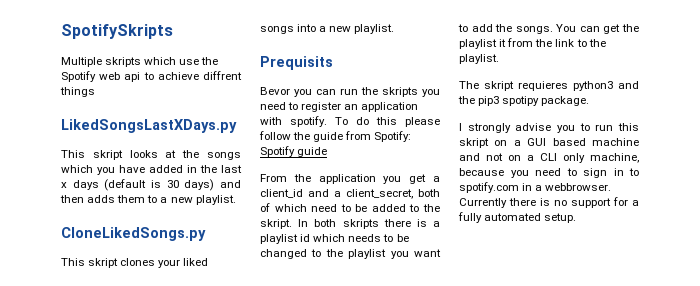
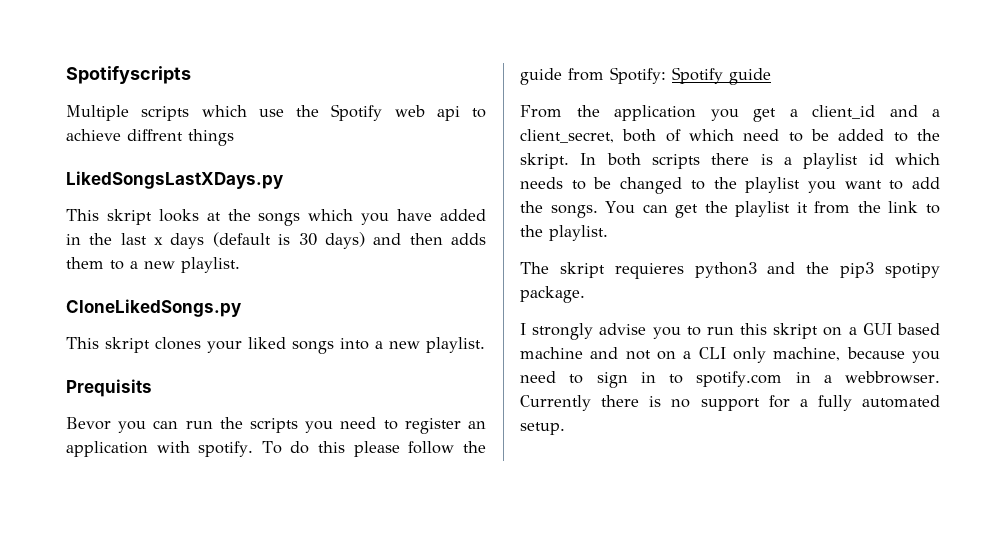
- SpotifySkripts
+ Spotifyscripts
- Multiple skripts which use the Spotify web api to achieve diffrent things
+ Multiple scripts which use the Spotify web api to achieve diffrent things
- Bevor you can run the skripts you need to register an application with spotify.
+ Bevor you can run the scripts you need to register an application with spotify.
- In both skripts there is a playlist id which needs to be changed to the playlist you want to add the songs.
+ In both scripts there is a playlist id which needs to be changed to the playlist you want to add the songs.

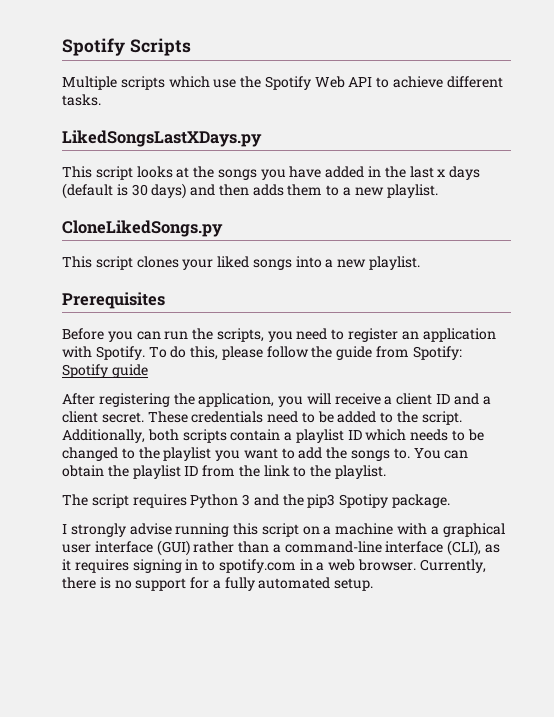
- Spotifyscripts
+ Spotify Scripts
- Multiple scripts which use the Spotify web api to achieve diffrent things
+ Multiple scripts which use the Spotify Web API to achieve different tasks.
- This skript looks at the songs which you have added in the last x days (default is 30 days) and then adds them to a new playlist.
+ This script looks at the songs you have added in the last x days (default is 30 days) and then adds them to a new playlist.
- This skript clones your liked songs into a new playlist.
+ This script clones your liked songs into a new playlist.
- Prequisits
- Bevor you can run the scripts you need to register an application with spotify.
+ Prerequisites
+ Before you can run the scripts, you need to register an application with Spotify.
- To do this please follow the guide from Spotify: Spotify guide
+ To do this, please follow the guide from Spotify: Spotify guide
- From the application you get a client_id and a client_secret, both of which need to be added to the skript. In both scripts there is a playlist id which needs to be changed to the playlist you want to add the songs.
+ After registering the application, you will receive a client ID and a client secret. These credentials need to be added to the script. Additionally, both scripts contain a playlist ID which needs to be changed to the playlist you want to add the songs to.
- You can get the playlist it from the link to the playlist.
+ You can obtain the playlist ID from the link to the playlist.
- The skript requieres python3 and the pip3 spotipy package.
+ The script requires Python 3 and the pip3 Spotipy package.
- I strongly advise you to run this skript on a GUI based machine and not on a CLI only machine, because you need to sign in to spotify.com in a webbrowser. Currently there is no support for a fully automated setup.
+ I strongly advise running this script on a machine with a graphical user interface (GUI) rather than a command-line interface (CLI), as it requires signing in to spotify.com in a web browser. Currently, there is no support for a fully automated setup.

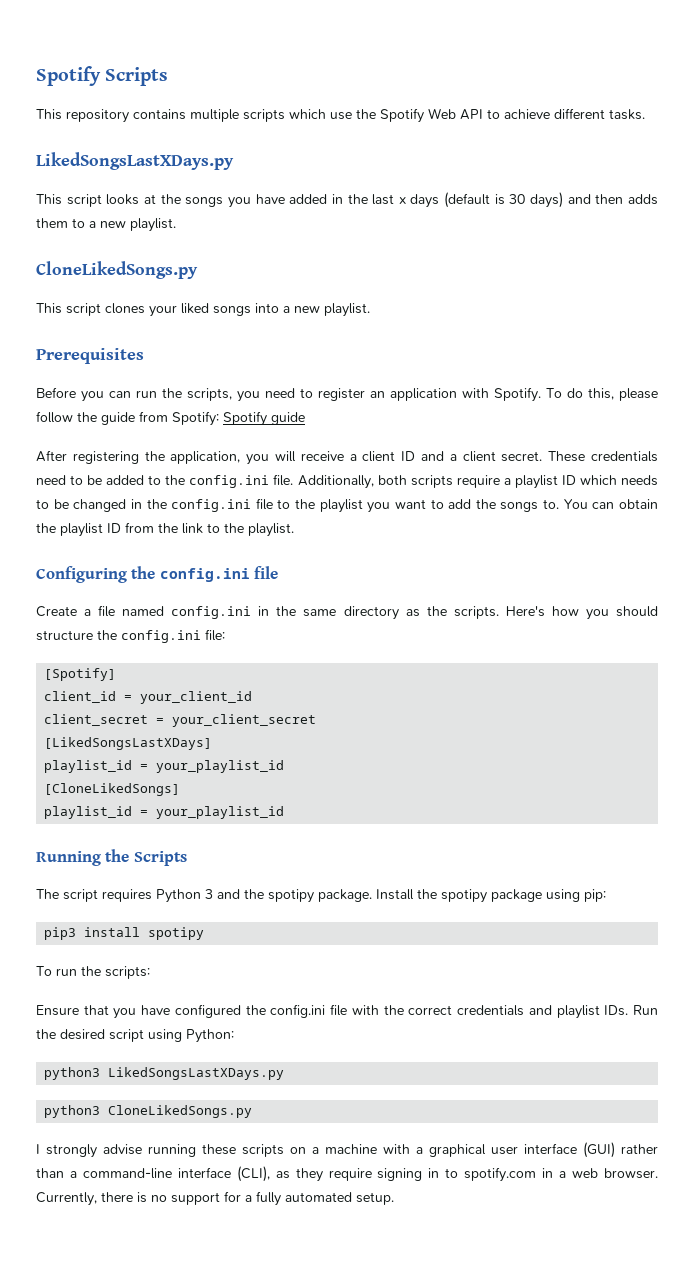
- Multiple scripts which use the Spotify Web API to achieve different tasks.
+ This repository contains multiple scripts which use the Spotify Web API to achieve different tasks.
- These credentials need to be added to the script.
+ These credentials need to be added to the config.ini file.
- Additionally, both scripts contain a playlist ID which needs to be changed to the playlist you want to add the songs to.
+ Additionally, both scripts require a playlist ID which needs to be changed in the config.ini file to the playlist you want to add the songs to.
+ Configuring the config.ini file
+ Create a file named config.ini in the same directory as the scripts. Here's how you should structure the config.ini file:
+ [Spotify]
+ client_id = your_client_id
+ client_secret = your_client_secret
+ [LikedSongsLastXDays]
+ playlist_id = your_playlist_id
+ [CloneLikedSongs]
+ playlist_id = your_playlist_id
+ Running the Scripts
- The script requires Python 3 and the pip3 Spotipy package.
+ The script requires Python 3 and the spotipy package. Install the spotipy package using pip:
+ pip3 install spotipy
+ To run the scripts:
+ Ensure that you have configured the config.ini file with the correct credentials and playlist IDs. Run the desired script using Python:
+ python3 LikedSongsLastXDays.py
+ python3 CloneLikedSongs.py
- I strongly advise running this script on a machine with a graphical user interface (GUI) rather than a command-line interface (CLI), as it requires signing in to spotify.com in a web browser.
+ I strongly advise running these scripts on a machine with a graphical user interface (GUI) rather than a command-line interface (CLI), as they require signing in to spotify.com in a web browser.

